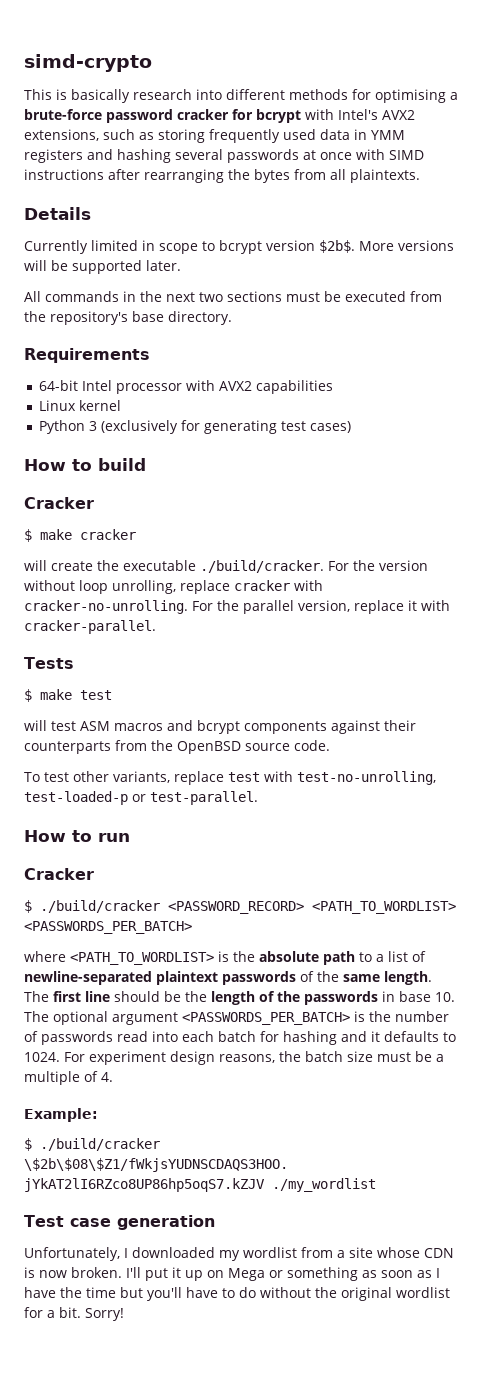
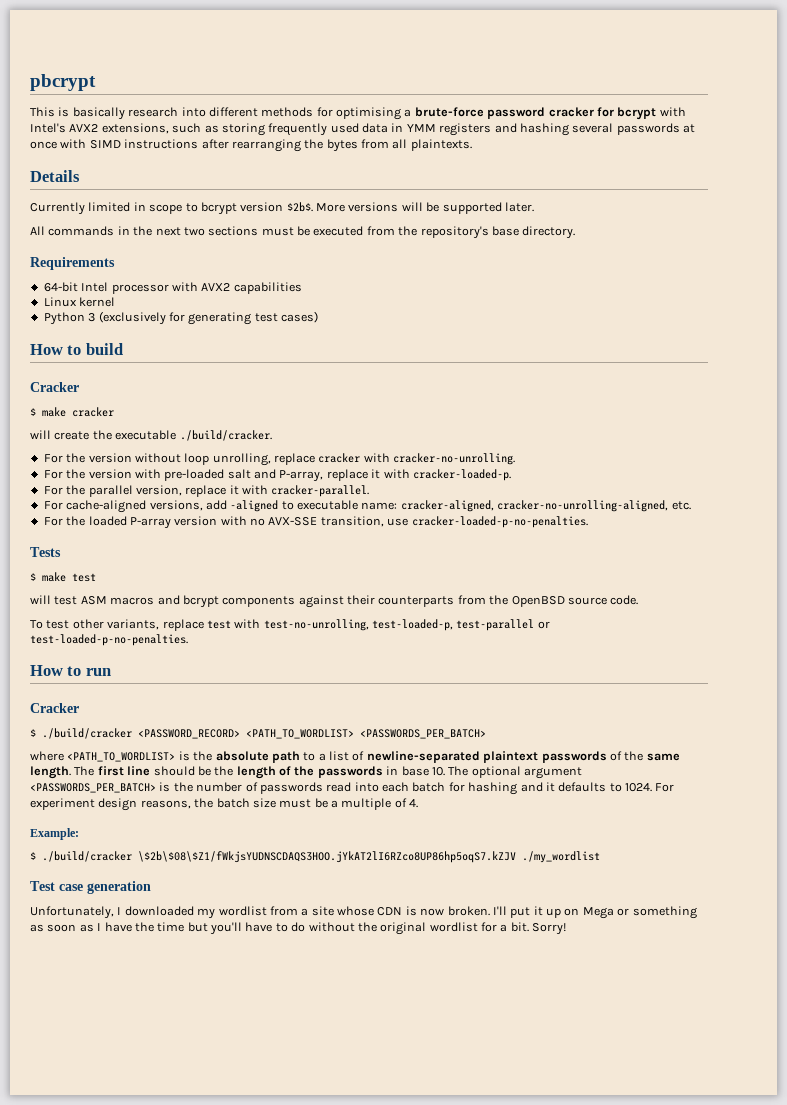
- simd-crypto
+ pbcrypt
- will create the executable ./build/cracker. For the version without loop unrolling, replace cracker with cracker-no-unrolling. For the parallel version, replace it with cracker-parallel.
+ will create the executable ./build/cracker.
+ For the version without loop unrolling, replace cracker with cracker-no-unrolling.
+ For the version with pre-loaded salt and P-array, replace it with cracker-loaded-p.
+ For the parallel version, replace it with cracker-parallel.
+ For cache-aligned versions, add -aligned to executable name: cracker-aligned, cracker-no-unrolling-aligned, etc.
+ For the loaded P-array version with no AVX-SSE transition, use cracker-loaded-p-no-penalties.
- To test other variants, replace test with test-no-unrolling, test-loaded-p or test-parallel.
+ To test other variants, replace test with test-no-unrolling, test-loaded-p, test-parallel or test-loaded-p-no-penalties.

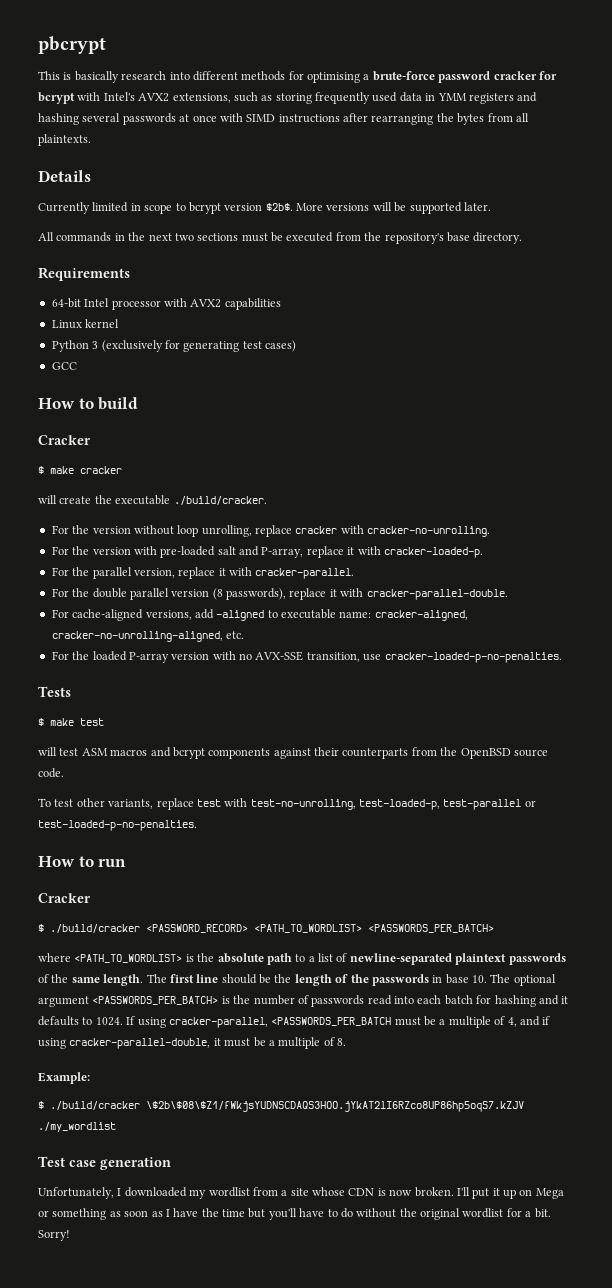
+ GCC
+ For the double parallel version (8 passwords), replace it with cracker-parallel-double.
- For experiment design reasons, the batch size must be a multiple of 4.
+ If using cracker-parallel, <PASSWORDS_PER_BATCH must be a multiple of 4, and if using cracker-parallel-double, it must be a multiple of 8.

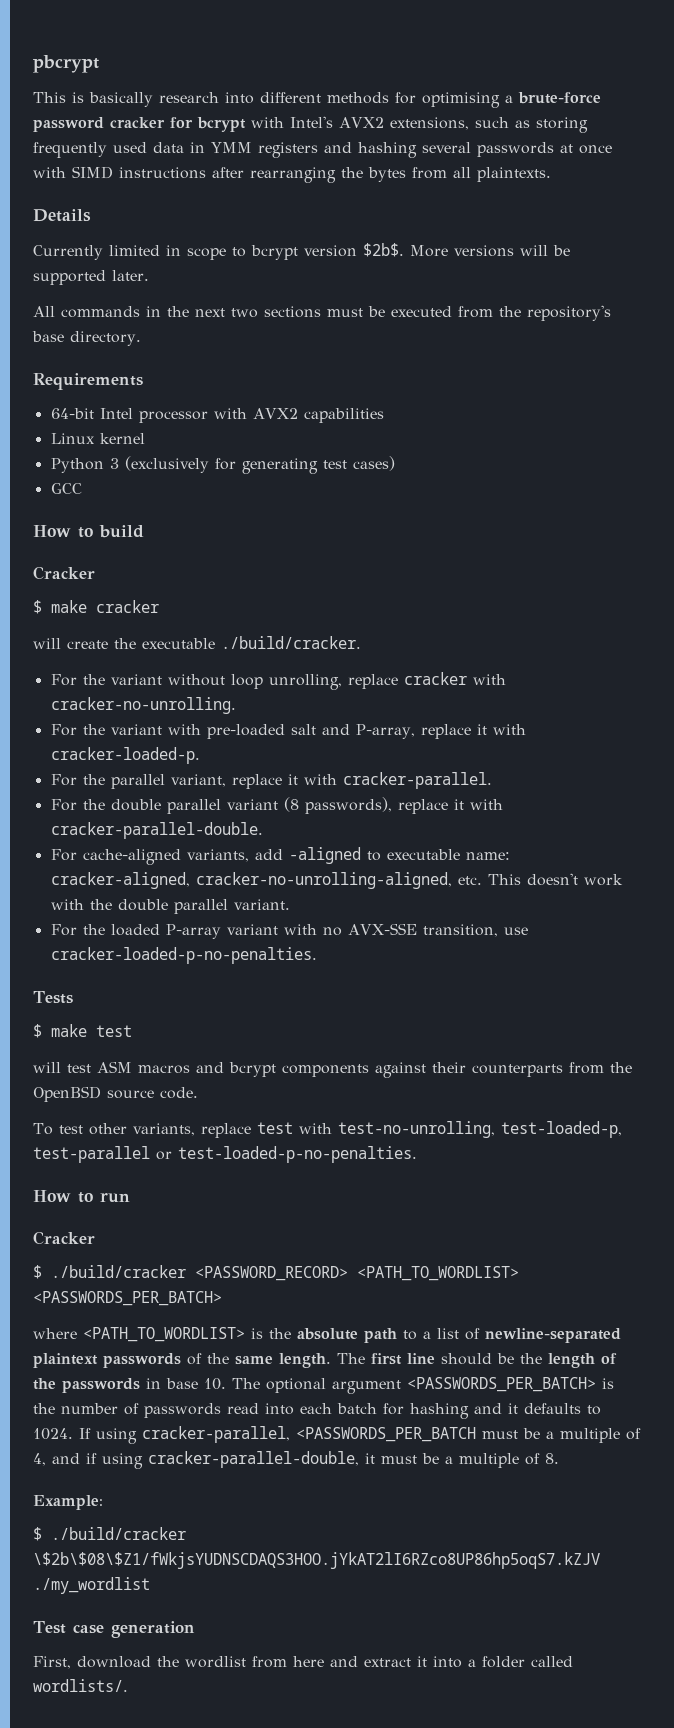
- For the version without loop unrolling, replace cracker with cracker-no-unrolling.
+ For the variant without loop unrolling, replace cracker with cracker-no-unrolling.
- For the version with pre-loaded salt and P-array, replace it with cracker-loaded-p.
+ For the variant with pre-loaded salt and P-array, replace it with cracker-loaded-p.
- For the parallel version, replace it with cracker-parallel.
+ For the parallel variant, replace it with cracker-parallel.
- For the double parallel version (8 passwords), replace it with cracker-parallel-double.
+ For the double parallel variant (8 passwords), replace it with cracker-parallel-double.
- For cache-aligned versions, add -aligned to executable name: cracker-aligned, cracker-no-unrolling-aligned, etc.
+ For cache-aligned variants, add -aligned to executable name: cracker-aligned, cracker-no-unrolling-aligned, etc. This doesn't work with the double parallel variant.
- For the loaded P-array version with no AVX-SSE transition, use cracker-loaded-p-no-penalties.
+ For the loaded P-array variant with no AVX-SSE transition, use cracker-loaded-p-no-penalties.
- Unfortunately, I downloaded my wordlist from a site whose CDN is now broken. I'll put it up on Mega or something as soon as I have the time but you'll have to do without the original wordlist for a bit. Sorry!
+ First, download the wordlist from here and extract it into a folder called wordlists/.

